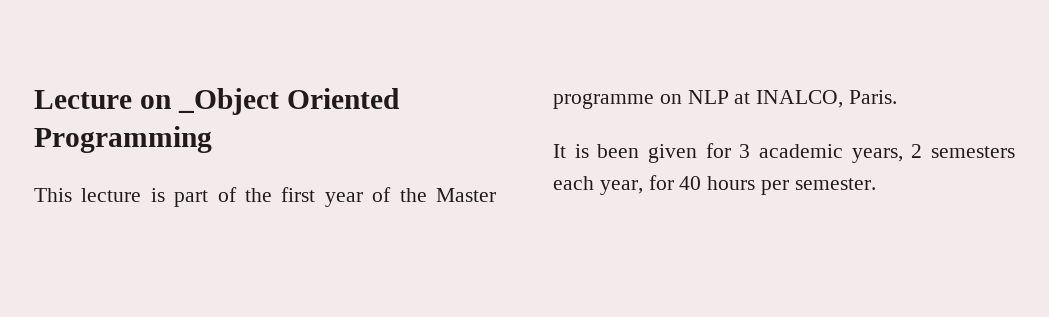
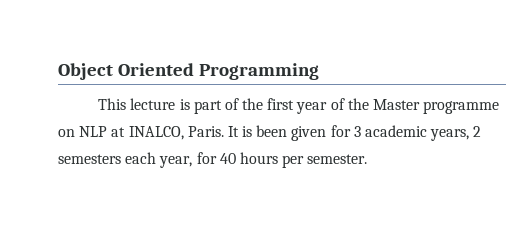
- Lecture on _Object Oriented Programming
+ Object Oriented Programming
- This lecture is part of the first year of the Master programme on NLP at INALCO, Paris.
- It is been given for 3 academic years, 2 semesters each year, for 40 hours per semester.
+ This lecture is part of the first year of the Master programme on NLP at INALCO, Paris. It is been given for 3 academic years, 2 semesters each year, for 40 hours per semester.

